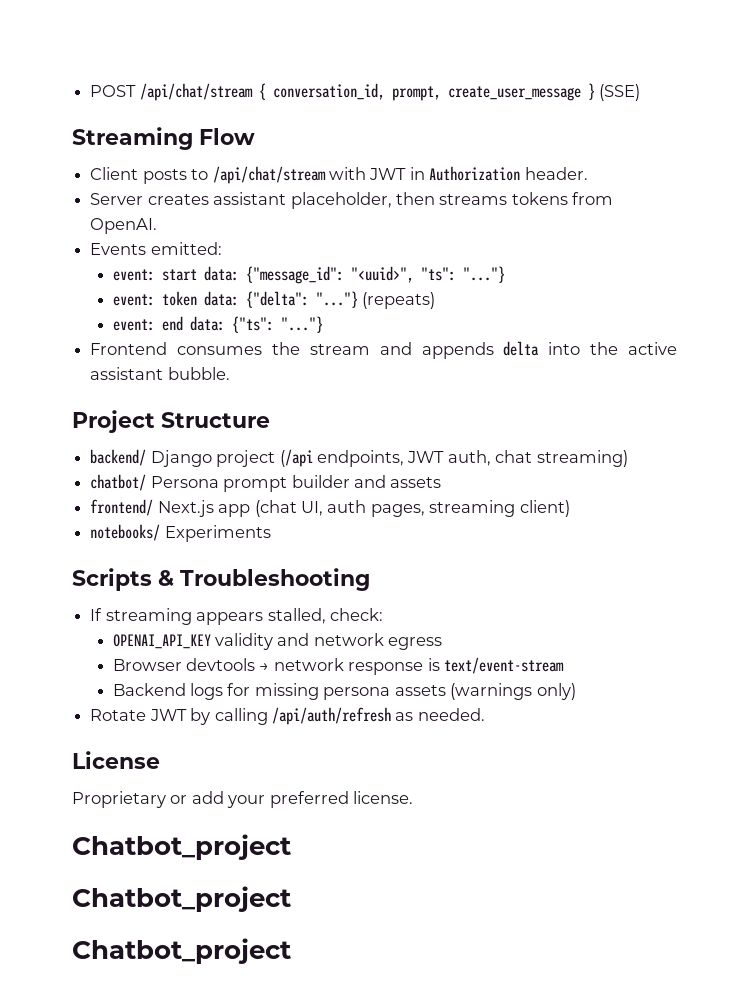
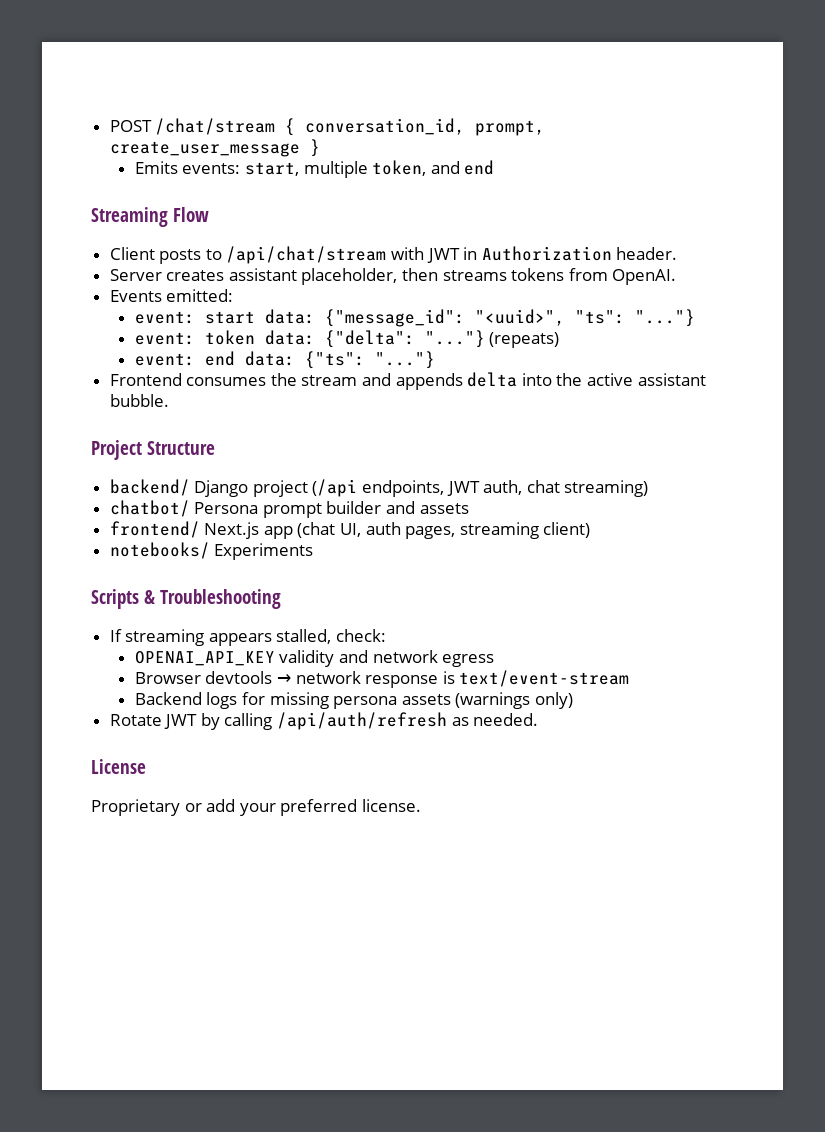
- POST /api/chat/stream { conversation_id, prompt, create_user_message } (SSE)
+ POST /chat/stream { conversation_id, prompt, create_user_message }
+ Emits events: start, multiple token, and end
  Proprietary or add your preferred license.
- Chatbot_project
- Chatbot_project
- Chatbot_project

